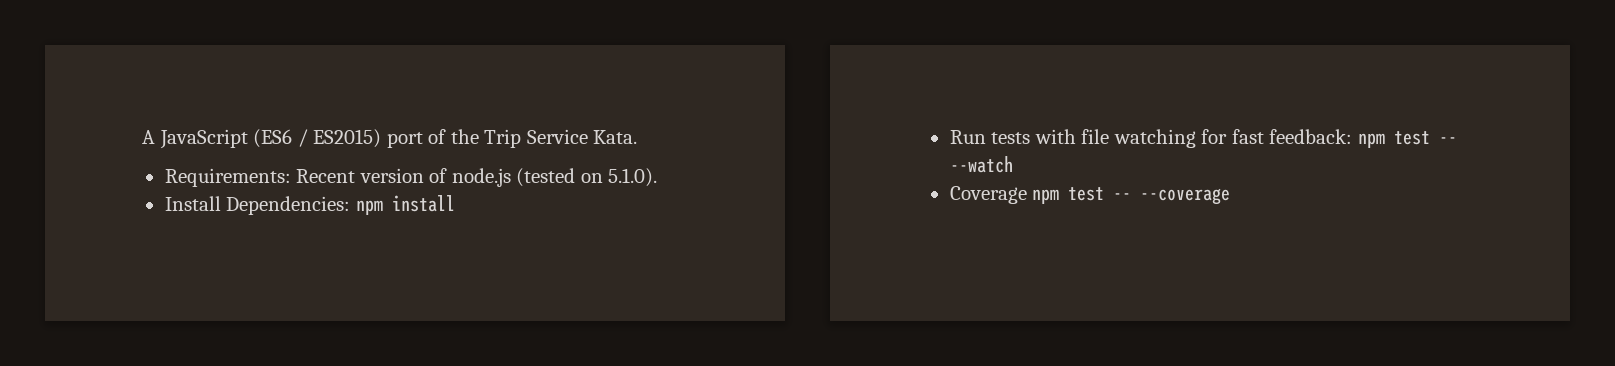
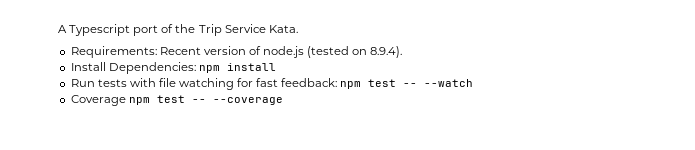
- A JavaScript (ES6 / ES2015) port of the Trip Service Kata.
+ A Typescript port of the Trip Service Kata.
- Requirements: Recent version of node.js (tested on 5.1.0).
+ Requirements: Recent version of node.js (tested on 8.9.4).

